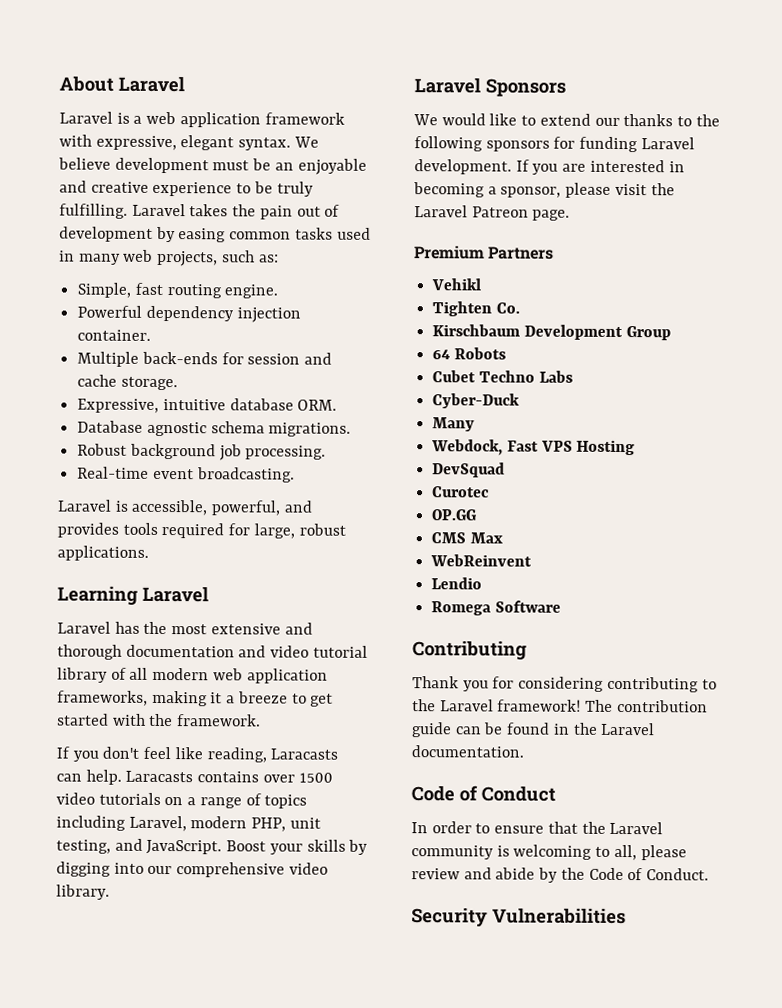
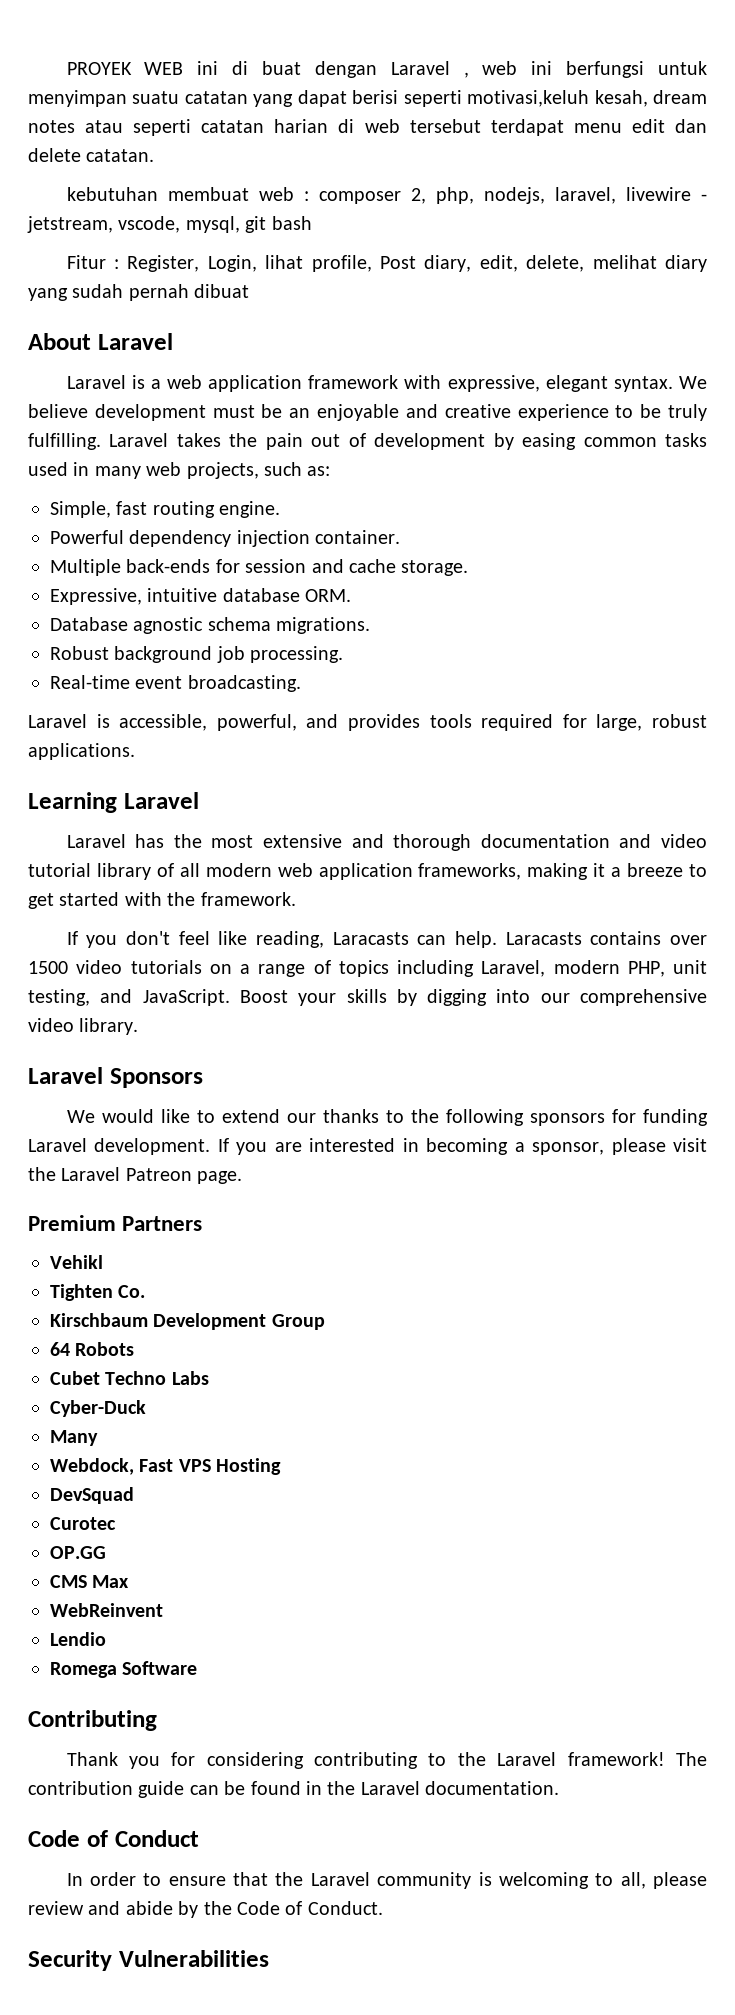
+ PROYEK WEB ini di buat dengan Laravel , web ini berfungsi untuk menyimpan suatu catatan yang dapat berisi seperti motivasi,keluh kesah, dream notes atau seperti catatan harian di web tersebut terdapat menu edit dan delete catatan.
+ kebutuhan membuat web : composer 2, php, nodejs, laravel, livewire - jetstream, vscode, mysql, git bash
+ Fitur : Register, Login, lihat profile, Post diary, edit, delete, melihat diary yang sudah pernah dibuat

